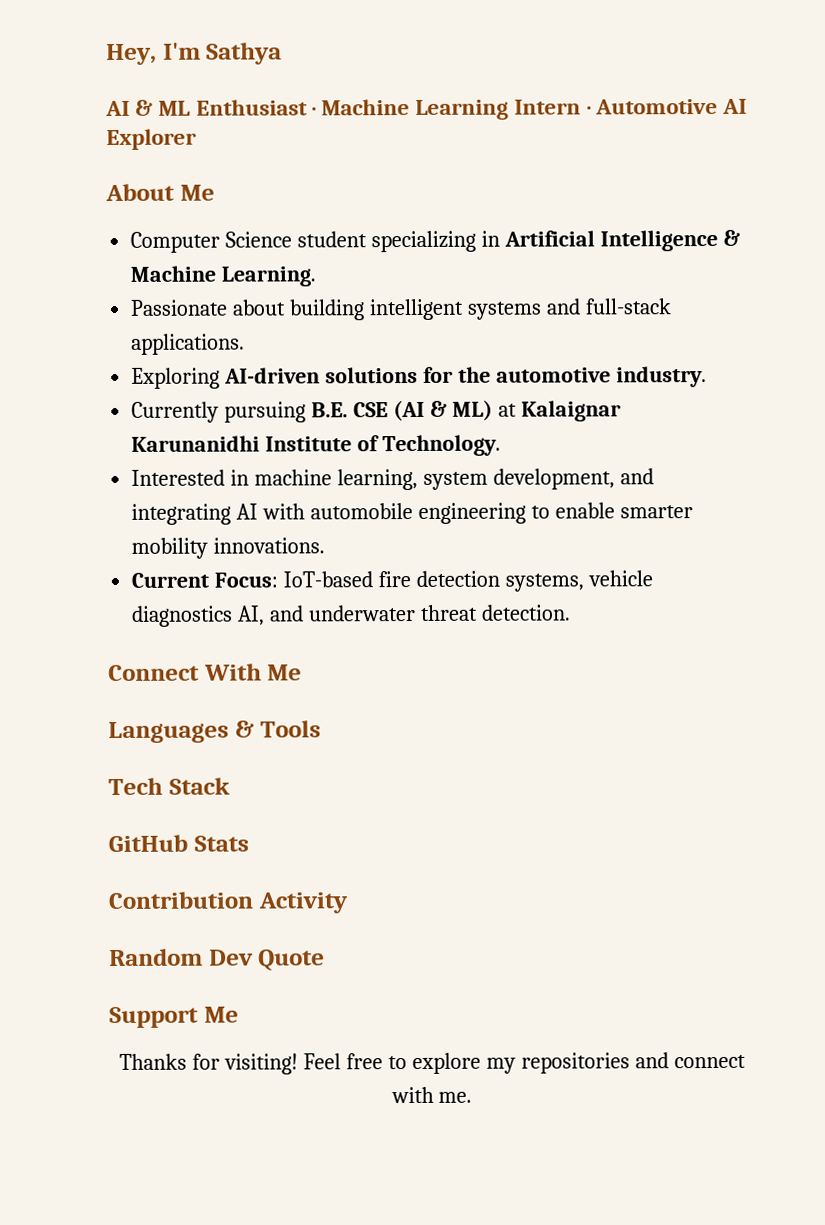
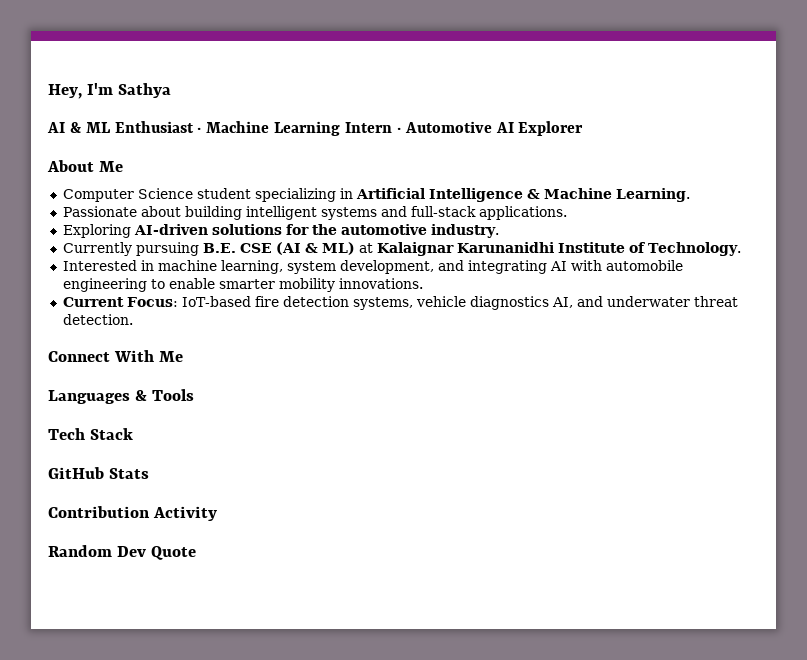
- Support Me
- Thanks for visiting! Feel free to explore my repositories and connect with me.

